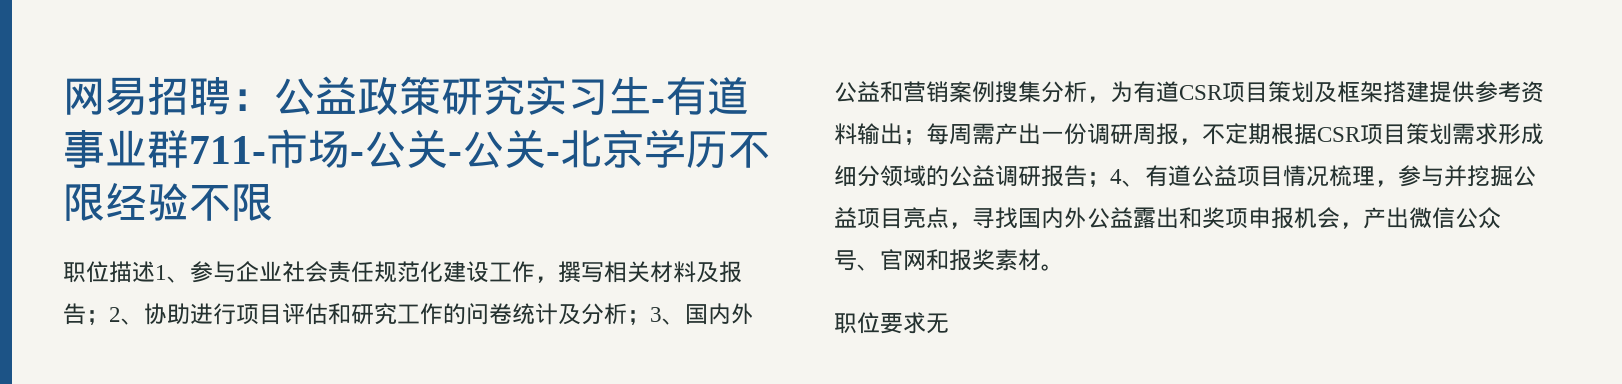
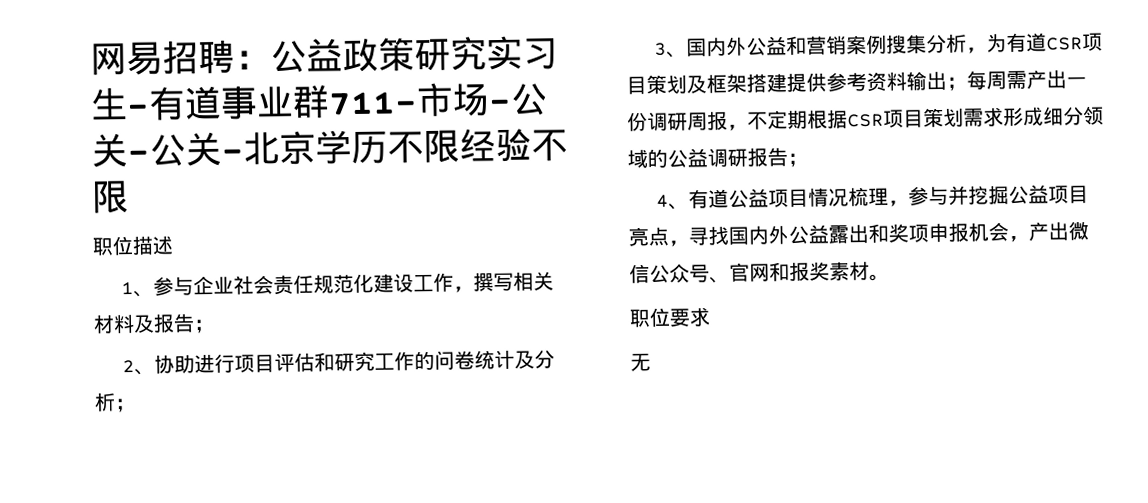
- 职位描述1、参与企业社会责任规范化建设工作，撰写相关材料及报告；2、协助进行项目评估和研究工作的问卷统计及分析；3、国内外公益和营销案例搜集分析，为有道CSR项目策划及框架搭建提供参考资料输出；
+ 职位描述
+ 1、参与企业社会责任规范化建设工作，撰写相关材料及报告；
+ 2、协助进行项目评估和研究工作的问卷统计及分析；
+ 3、国内外公益和营销案例搜集分析，为有道CSR项目策划及框架搭建提供参考资料输出；
- 每周需产出一份调研周报，不定期根据CSR项目策划需求形成细分领域的公益调研报告；4、有道公益项目情况梳理，参与并挖掘公益项目亮点，寻找国内外公益露出和奖项申报机会，产出微信公众号、官网和报奖素材。
+ 每周需产出一份调研周报，不定期根据CSR项目策划需求形成细分领域的公益调研报告；
+ 4、有道公益项目情况梳理，参与并挖掘公益项目亮点，寻找国内外公益露出和奖项申报机会，产出微信公众号、官网和报奖素材。
- 职位要求无
+ 职位要求
+ 无

